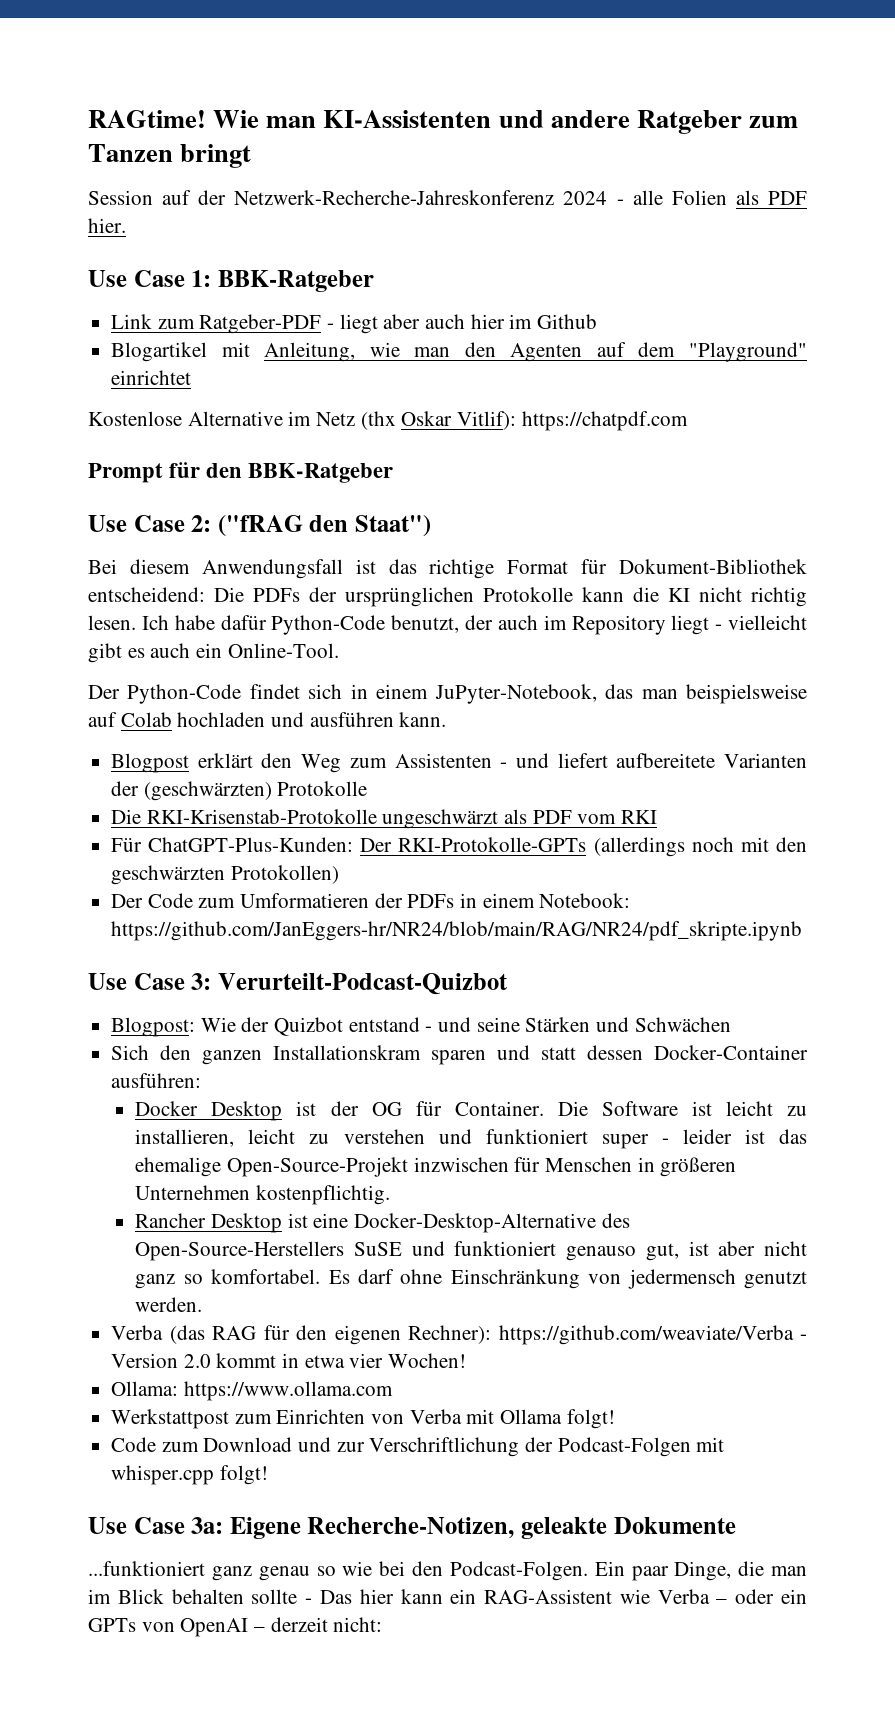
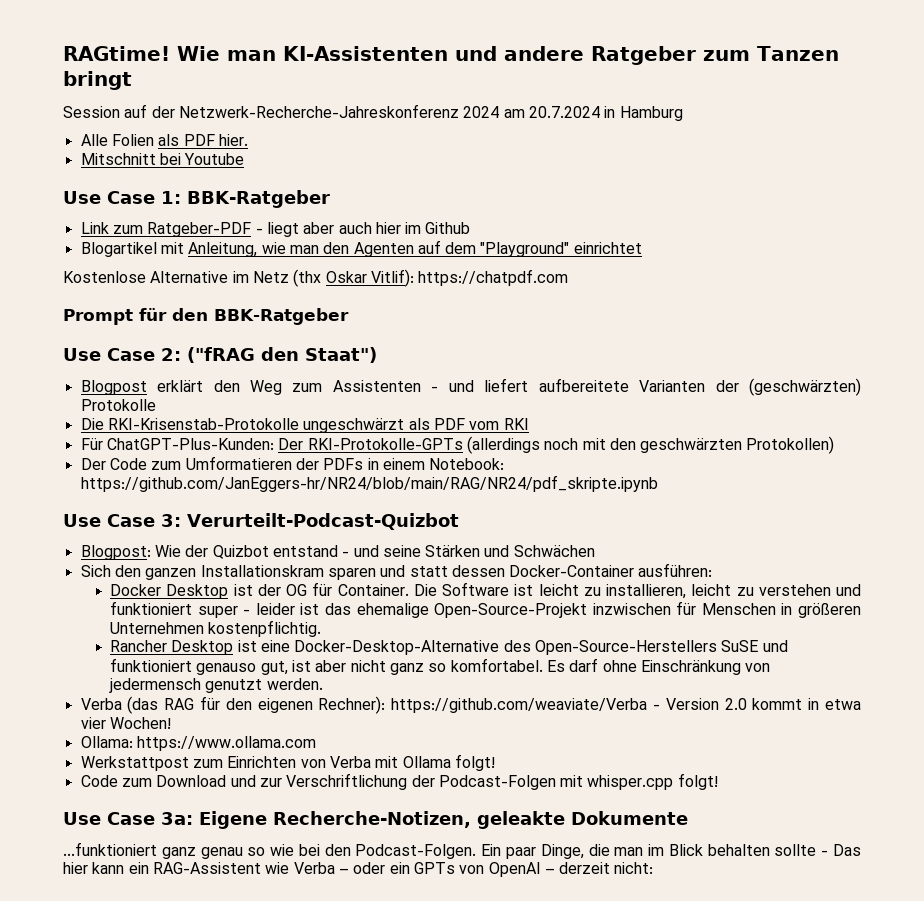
- Session auf der Netzwerk-Recherche-Jahreskonferenz 2024 - alle Folien als PDF hier.
+ Session auf der Netzwerk-Recherche-Jahreskonferenz 2024 am 20.7.2024 in Hamburg
+ Alle Folien als PDF hier.
+ Mitschnitt bei Youtube
- Bei diesem Anwendungsfall ist das richtige Format für Dokument-Bibliothek entscheidend: Die PDFs der ursprünglichen Protokolle kann die KI nicht richtig lesen. Ich habe dafür Python-Code benutzt, der auch im Repository liegt - vielleicht gibt es auch ein Online-Tool.
- Der Python-Code findet sich in einem JuPyter-Notebook, das man beispielsweise auf Colab hochladen und ausführen kann.

